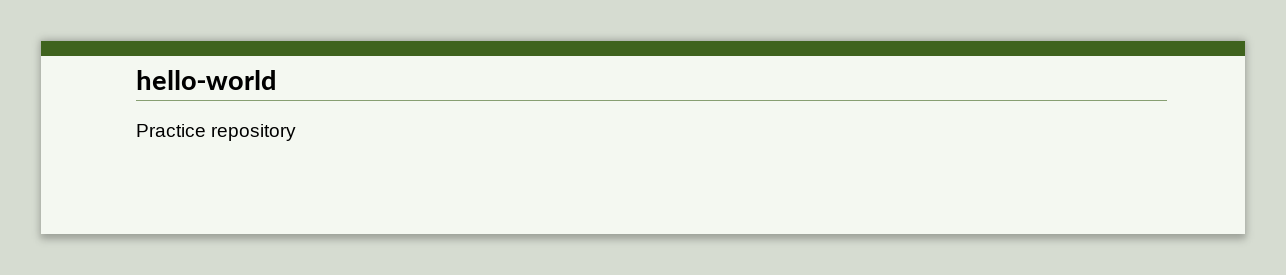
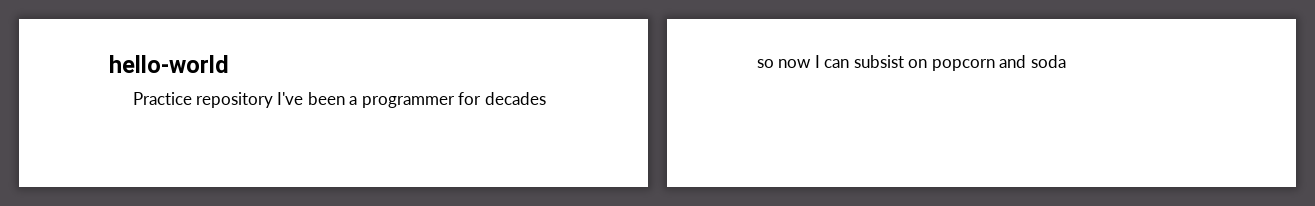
- Practice repository
+ Practice repository I've been a programmer for decades so now I can subsist on popcorn and soda

